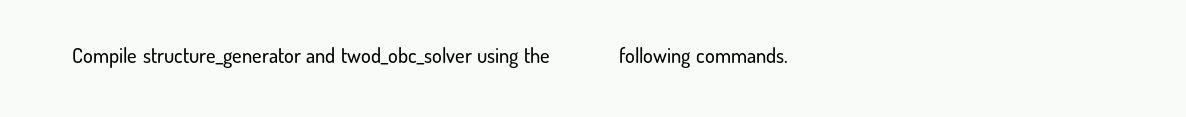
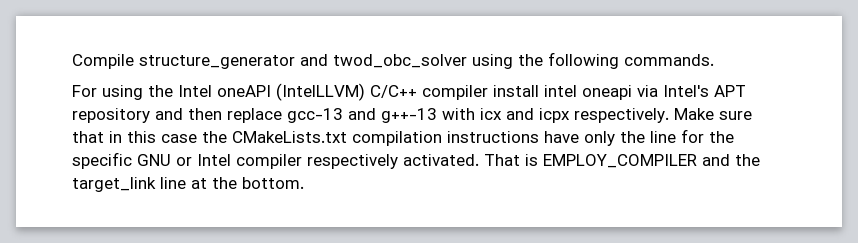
+ For using the Intel oneAPI (IntelLLVM) C/C++ compiler install intel oneapi via Intel's APT repository and then replace gcc-13 and g++-13 with icx and icpx respectively. Make sure that in this case the CMakeLists.txt compilation instructions have only the line for the specific GNU or Intel compiler respectively activated. That is EMPLOY_COMPILER and the target_link line at the bottom.

